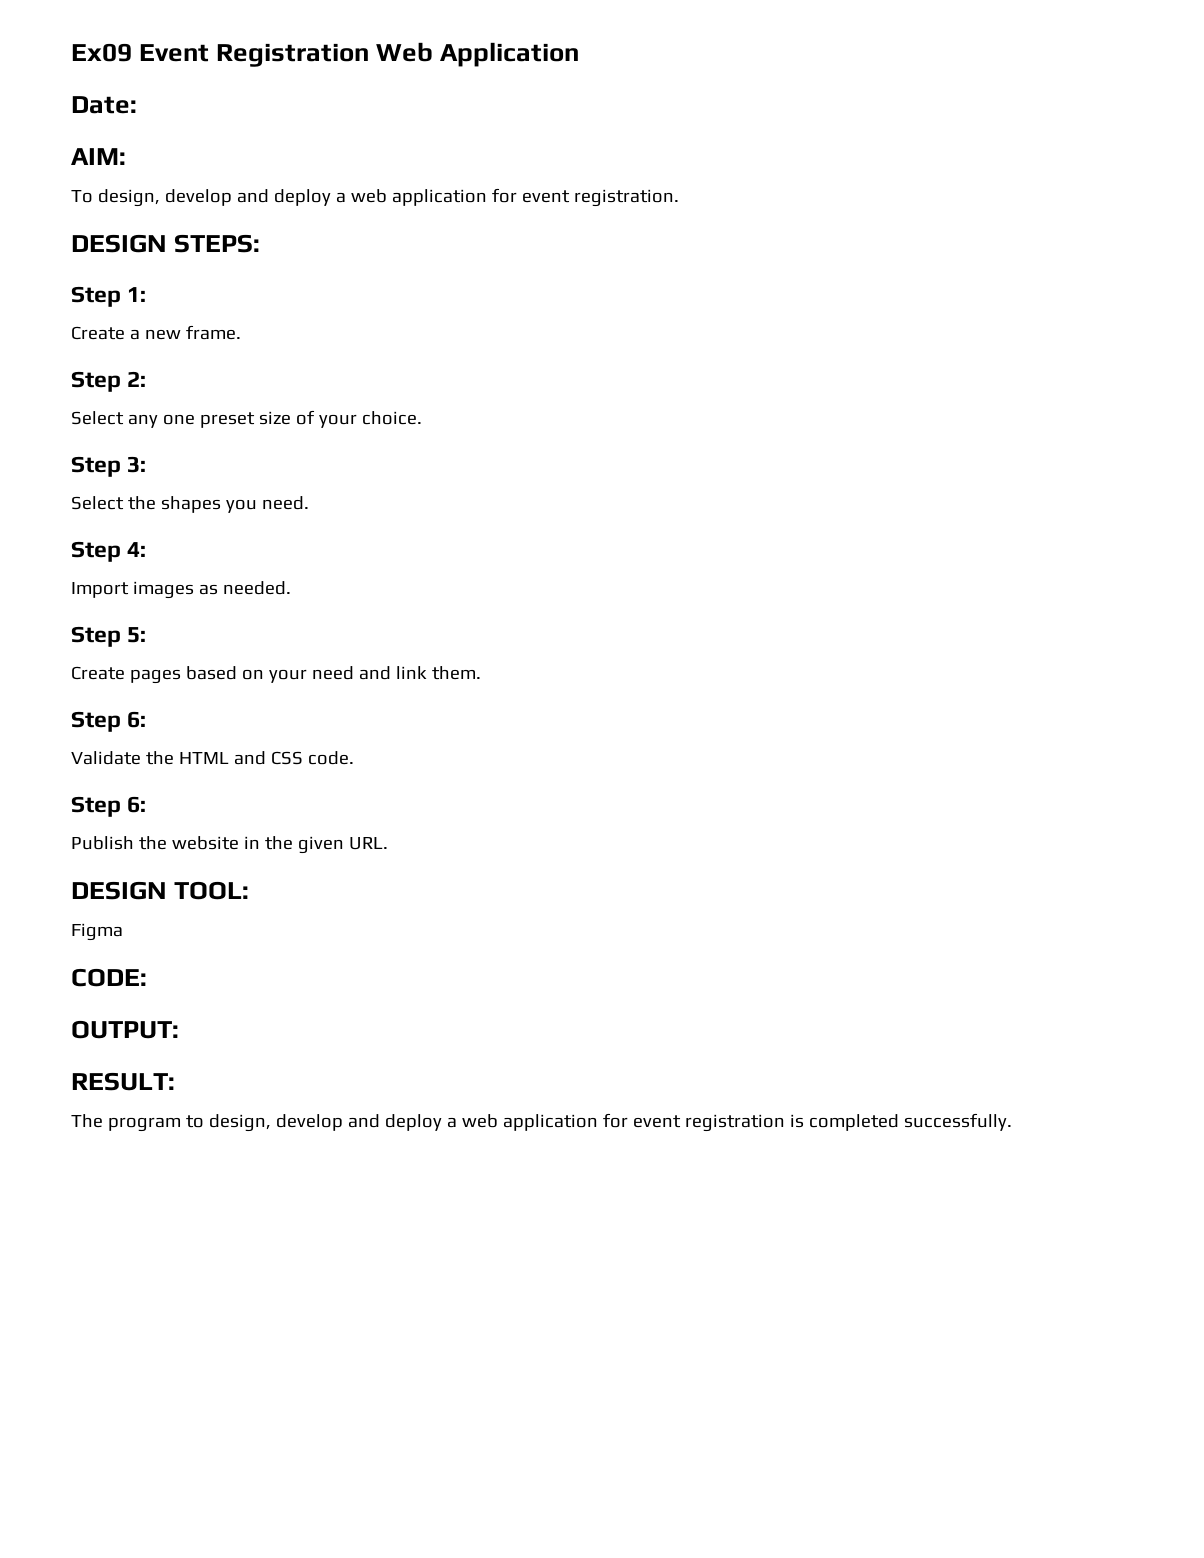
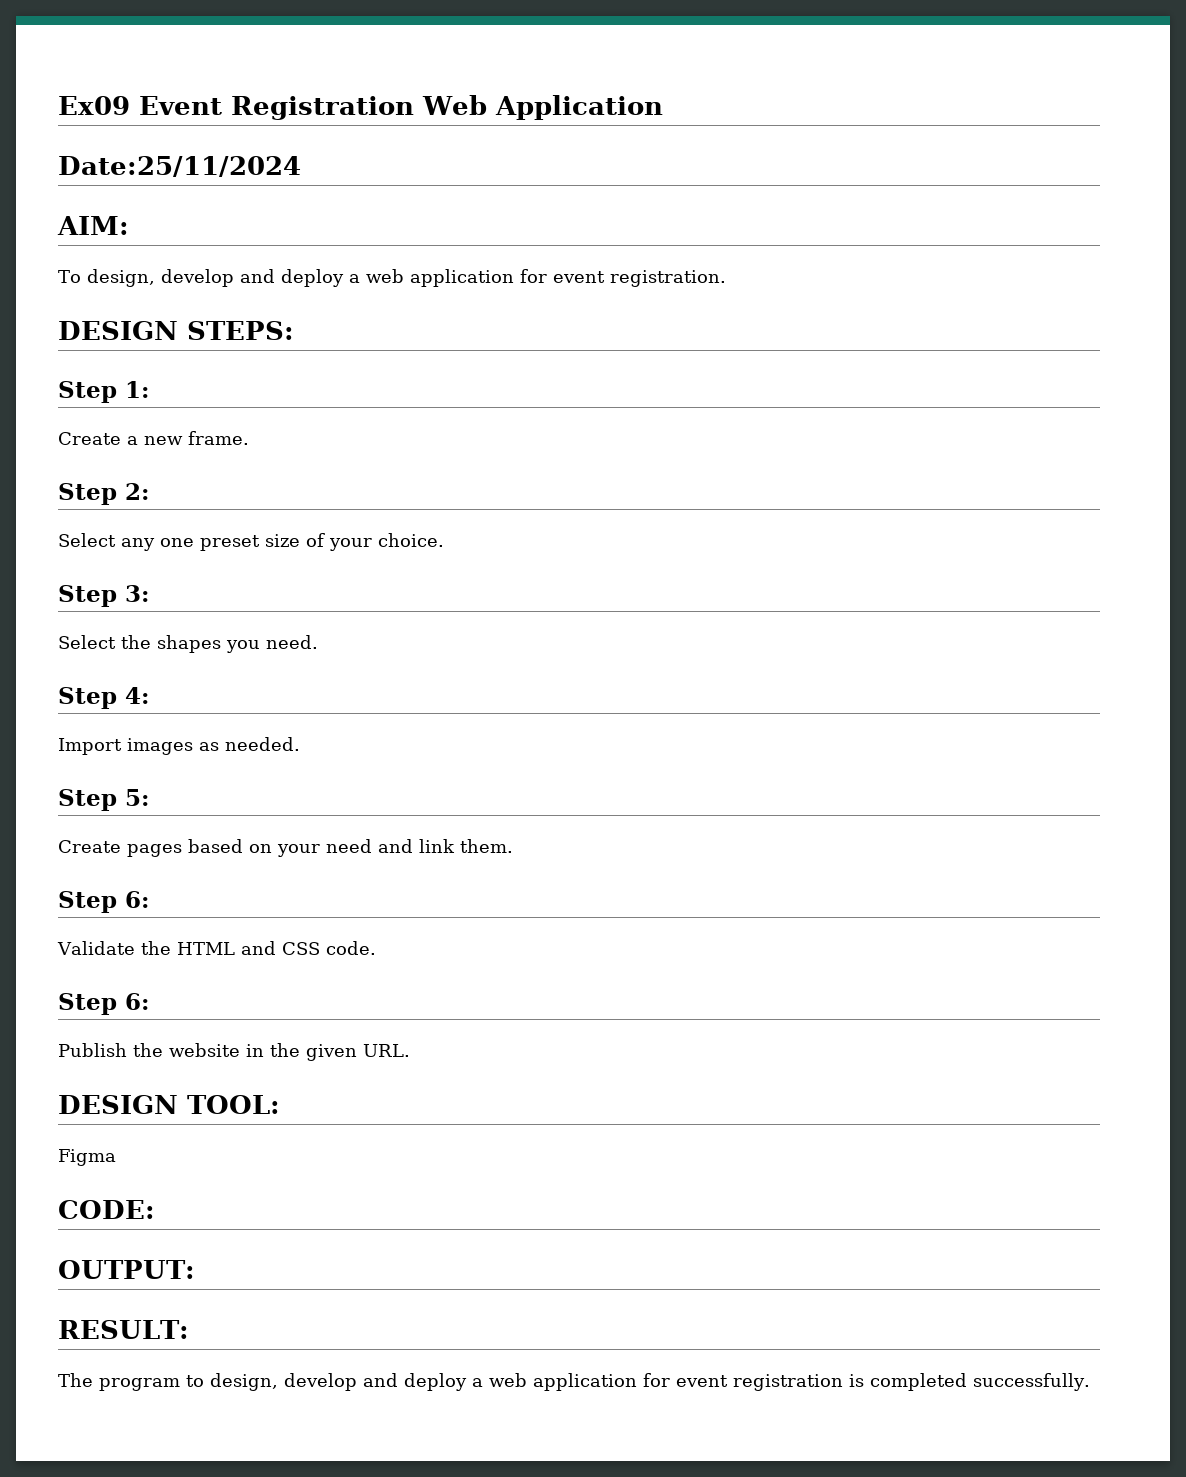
- Date:
+ Date:25/11/2024

